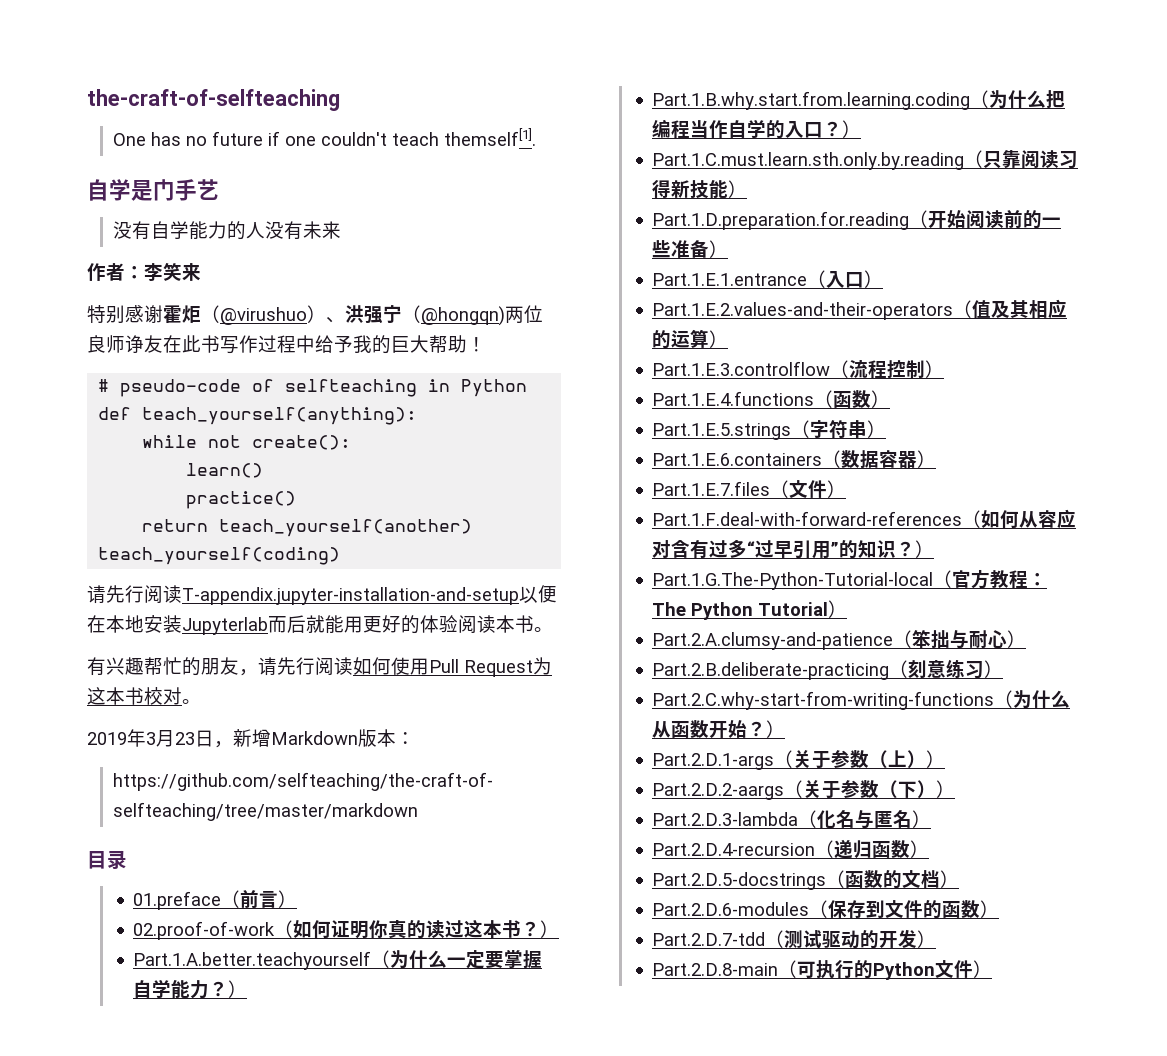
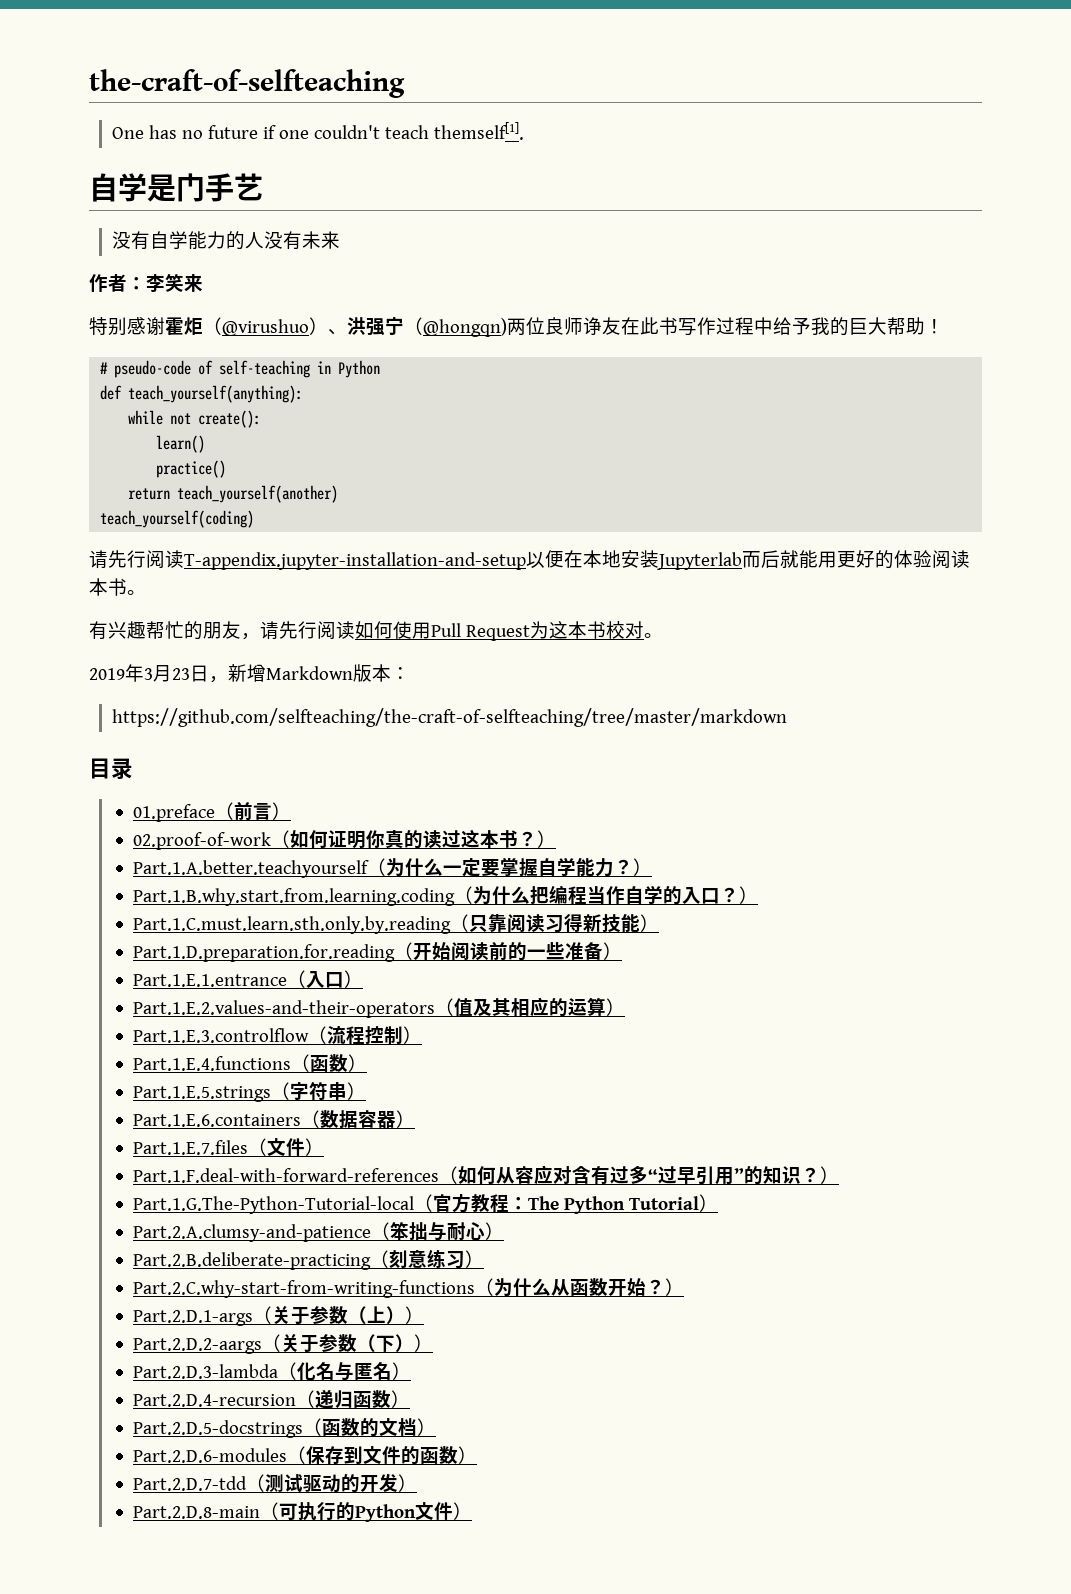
- # pseudo-code of selfteaching in Python
+ # pseudo-code of self-teaching in Python

